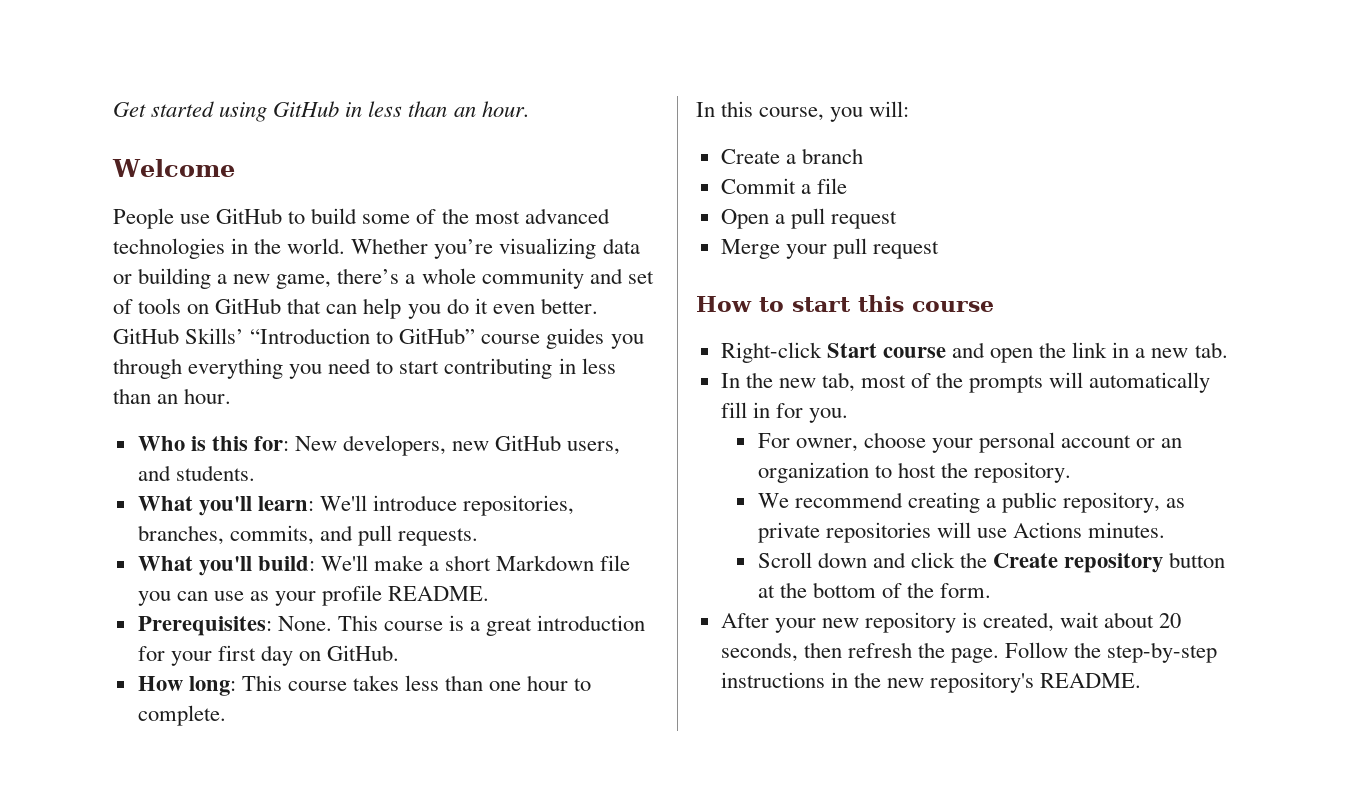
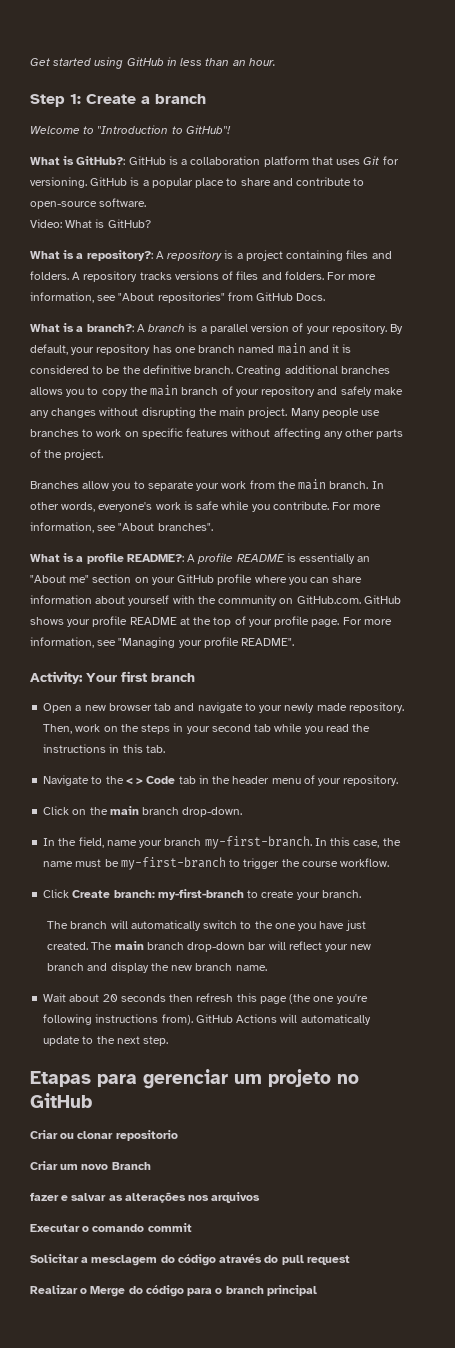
- Welcome
- People use GitHub to build some of the most advanced technologies in the world. Whether you’re visualizing data or building a new game, there’s a whole community and set of tools on GitHub that can help you do it even better. GitHub Skills’ “Introduction to GitHub” course guides you through everything you need to start contributing in less than an hour.
- Who is this for: New developers, new GitHub users, and students.
- What you'll learn: We'll introduce repositories, branches, commits, and pull requests.
- What you'll build: We'll make a short Markdown file you can use as your profile README.
- Prerequisites: None. This course is a great introduction for your first day on GitHub.
- How long: This course takes less than one hour to complete.
- In this course, you will:
- Create a branch
- Commit a file
- Open a pull request
- Merge your pull request
- How to start this course
- Right-click Start course and open the link in a new tab.
- In the new tab, most of the prompts will automatically fill in for you.
- For owner, choose your personal account or an organization to host the repository.
- We recommend creating a public repository, as private repositories will use Actions minutes.
- Scroll down and click the Create repository button at the bottom of the form.
- After your new repository is created, wait about 20 seconds, then refresh the page. Follow the step-by-step instructions in the new repository's README.
+ Step 1: Create a branch
+ Welcome to "Introduction to GitHub"!
+ What is GitHub?: GitHub is a collaboration platform that uses Git for versioning. GitHub is a popular place to share and contribute to open-source software.
+ Video: What is GitHub?
+ What is a repository?: A repository is a project containing files and folders. A repository tracks versions of files and folders. For more information, see "About repositories" from GitHub Docs.
+ What is a branch?: A branch is a parallel version of your repository. By default, your repository has one branch named main and it is considered to be the definitive branch. Creating additional branches allows you to copy the main branch of your repository and safely make any changes without disrupting the main project. Many people use branches to work on specific features without affecting any other parts of the project.
+ Branches allow you to separate your work from the main branch. In other words, everyone's work is safe while you contribute. For more information, see "About branches".
+ What is a profile README?: A profile README is essentially an "About me" section on your GitHub profile where you can share information about yourself with the community on GitHub.com. GitHub shows your profile README at the top of your profile page. For more information, see "Managing your profile README".
+ Activity: Your first branch
+ Open a new browser tab and navigate to your newly made repository. Then, work on the steps in your second tab while you read the instructions in this tab.
+ Navigate to the < > Code tab in the header menu of your repository.
+ Click on the main branch drop-down.
+ In the field, name your branch my-first-branch. In this case, the name must be my-first-branch to trigger the course workflow.
+ Click Create branch: my-first-branch to create your branch.
+ The branch will automatically switch to the one you have just created. The main branch drop-down bar will reflect your new branch and display the new branch name.
+ Wait about 20 seconds then refresh this page (the one you're following instructions from). GitHub Actions will automatically update to the next step.
+ Etapas para gerenciar um projeto no GitHub
+ Criar ou clonar repositorio
+ Criar um novo Branch
+ fazer e salvar as alterações nos arquivos
+ Executar o comando commit
+ Solicitar a mesclagem do código através do pull request
+ Realizar o Merge do código para o branch principal

